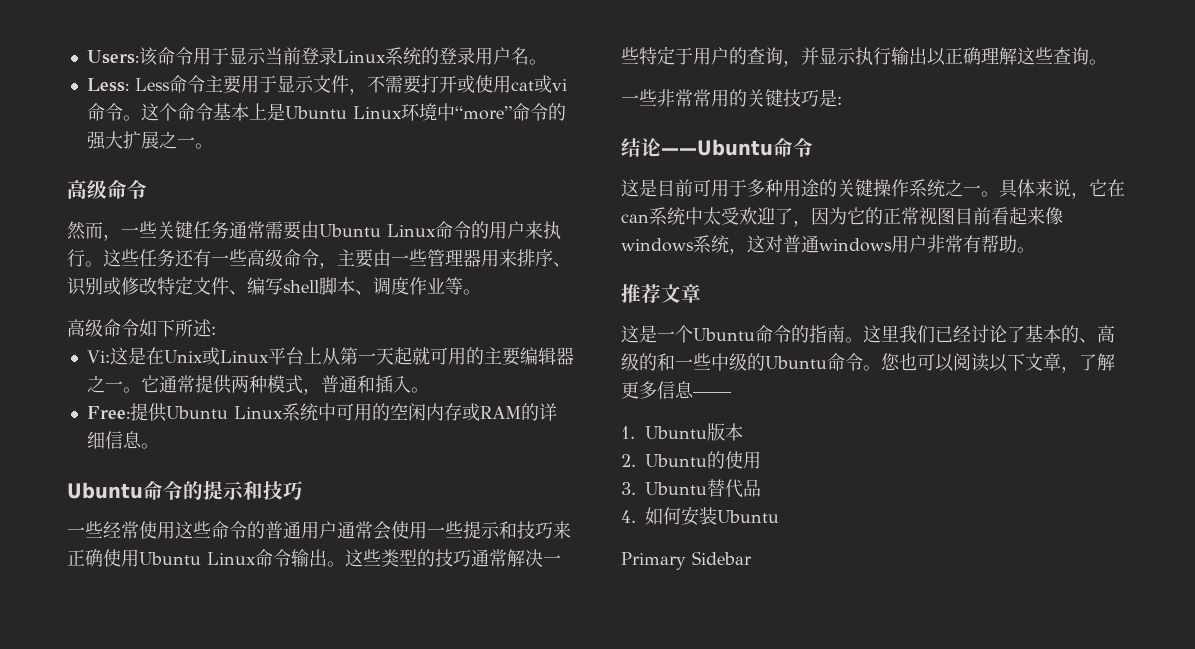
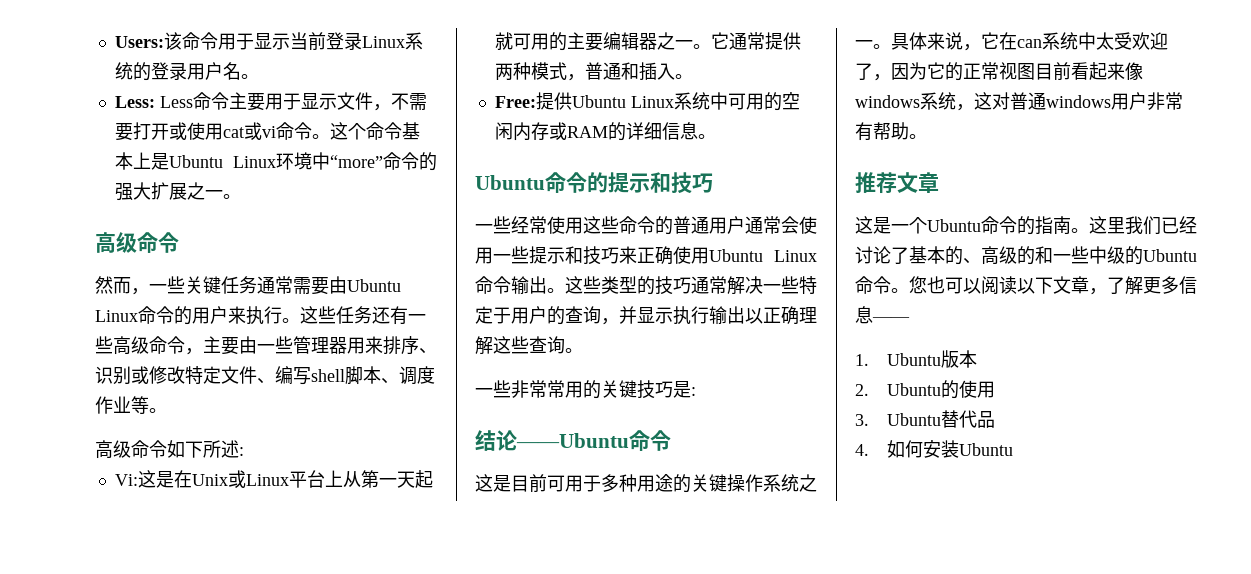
- Primary Sidebar

